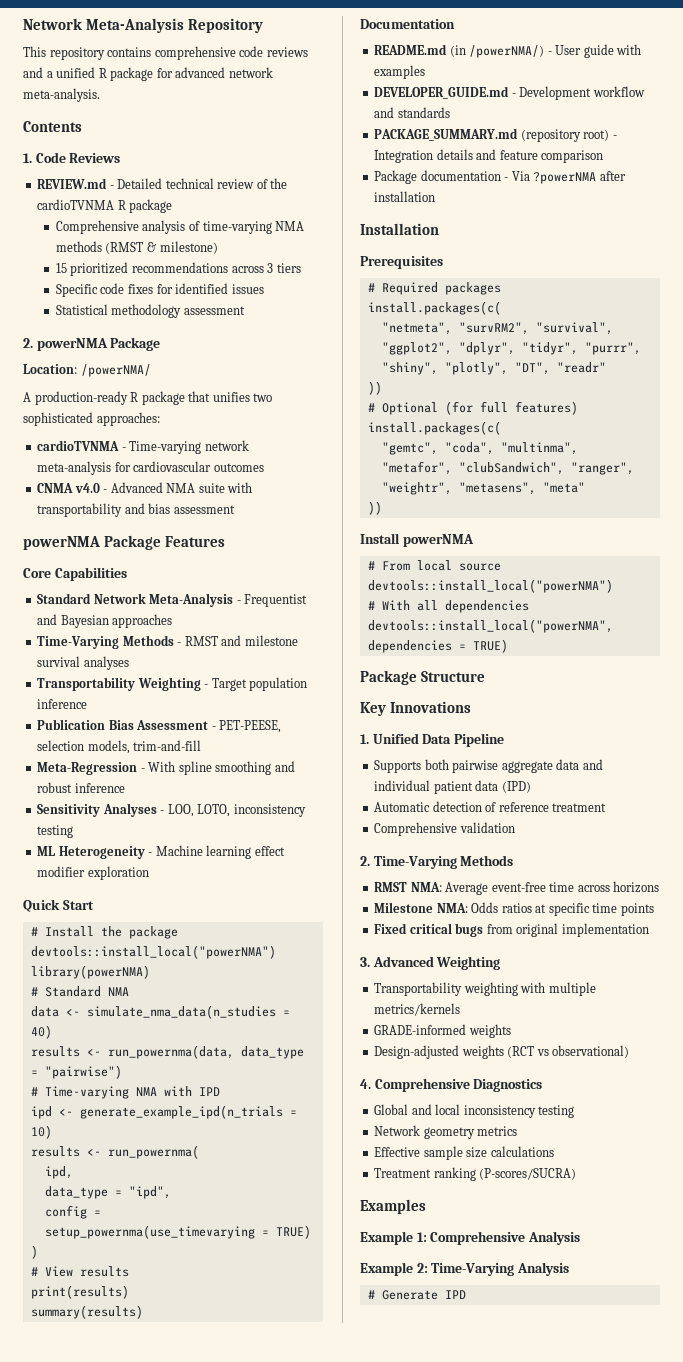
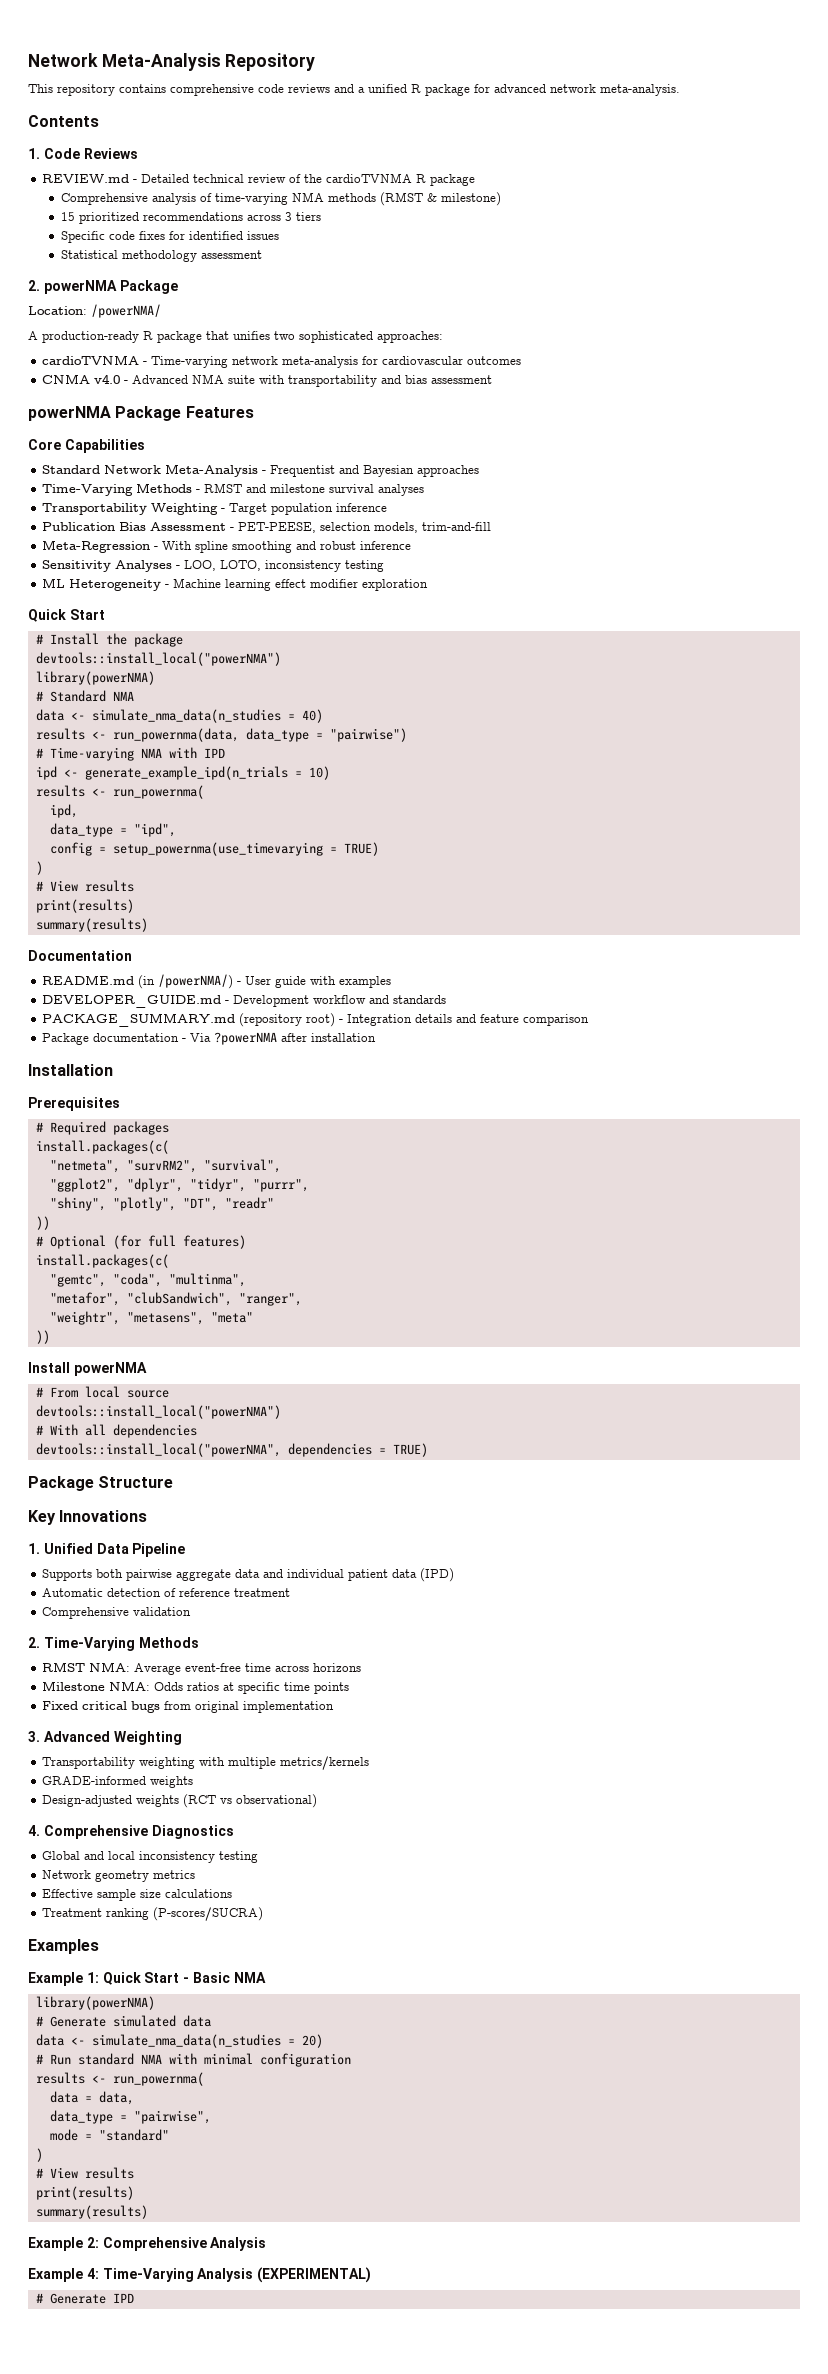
- Example 1: Comprehensive Analysis
+ Example 1: Quick Start - Basic NMA
+ library(powerNMA)
+ # Generate simulated data
+ data <- simulate_nma_data(n_studies = 20)
+ # Run standard NMA with minimal configuration
+ results <- run_powernma(
+ data = data,
+ data_type = "pairwise",
+ mode = "standard"
+ )
+ # View results
+ print(results)
+ summary(results)
+ Example 2: Comprehensive Analysis
- Example 2: Time-Varying Analysis
+ Example 4: Time-Varying Analysis (EXPERIMENTAL)

